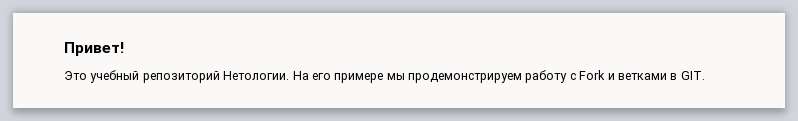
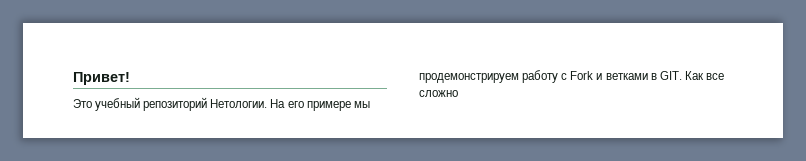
- На его примере мы продемонстрируем работу с Fork и ветками в GIT.
+ На его примере мы продемонстрируем работу с Fork и ветками в GIT. Как все сложно

